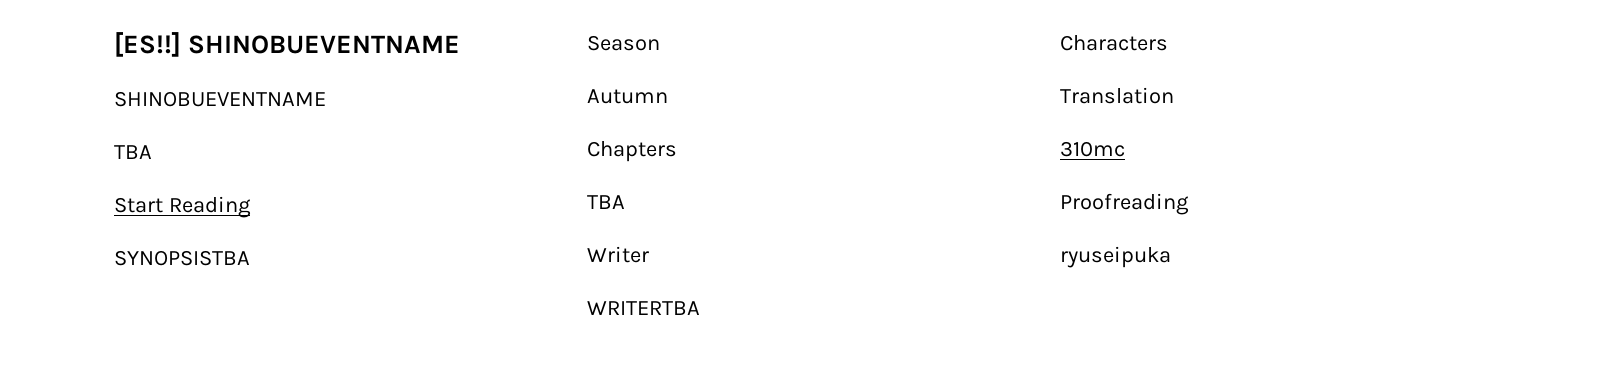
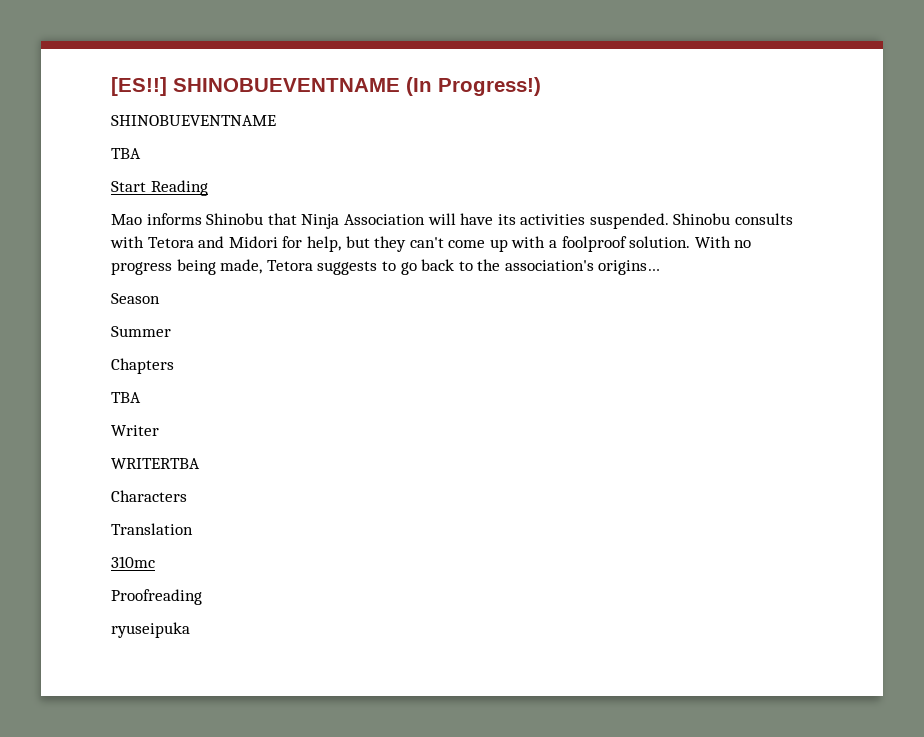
- [ES!!] SHINOBUEVENTNAME
+ [ES!!] SHINOBUEVENTNAME (In Progress!)
- SYNOPSISTBA
+ Mao informs Shinobu that Ninja Association will have its activities suspended. Shinobu consults with Tetora and Midori for help, but they can't come up with a foolproof solution. With no progress being made, Tetora suggests to go back to the association's origins…
- Autumn
+ Summer

